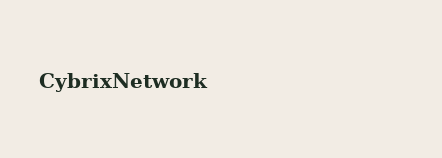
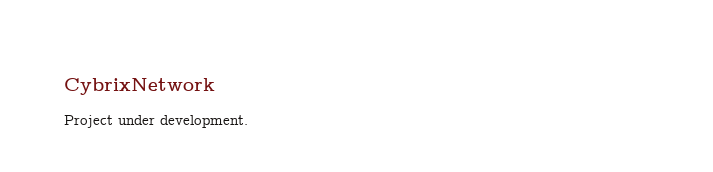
+ Project under development.

